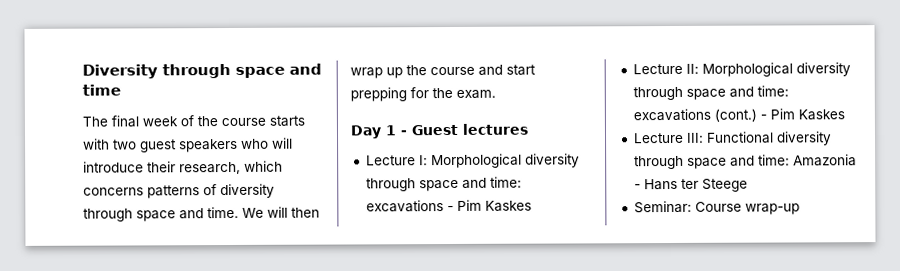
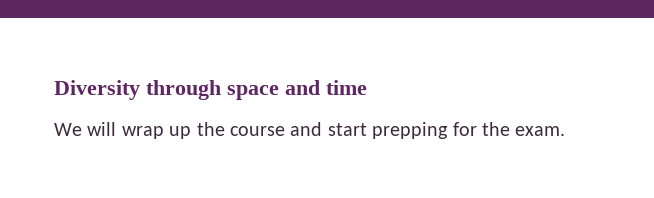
- The final week of the course starts with two guest speakers who will introduce their research, which concerns patterns of diversity through space and time. We will then wrap up the course and start prepping for the exam.
+ We will wrap up the course and start prepping for the exam.
- Day 1 - Guest lectures
- Lecture I: Morphological diversity through space and time: excavations - Pim Kaskes
- Lecture II: Morphological diversity through space and time: excavations (cont.) - Pim Kaskes
- Lecture III: Functional diversity through space and time: Amazonia - Hans ter Steege
- Seminar: Course wrap-up

